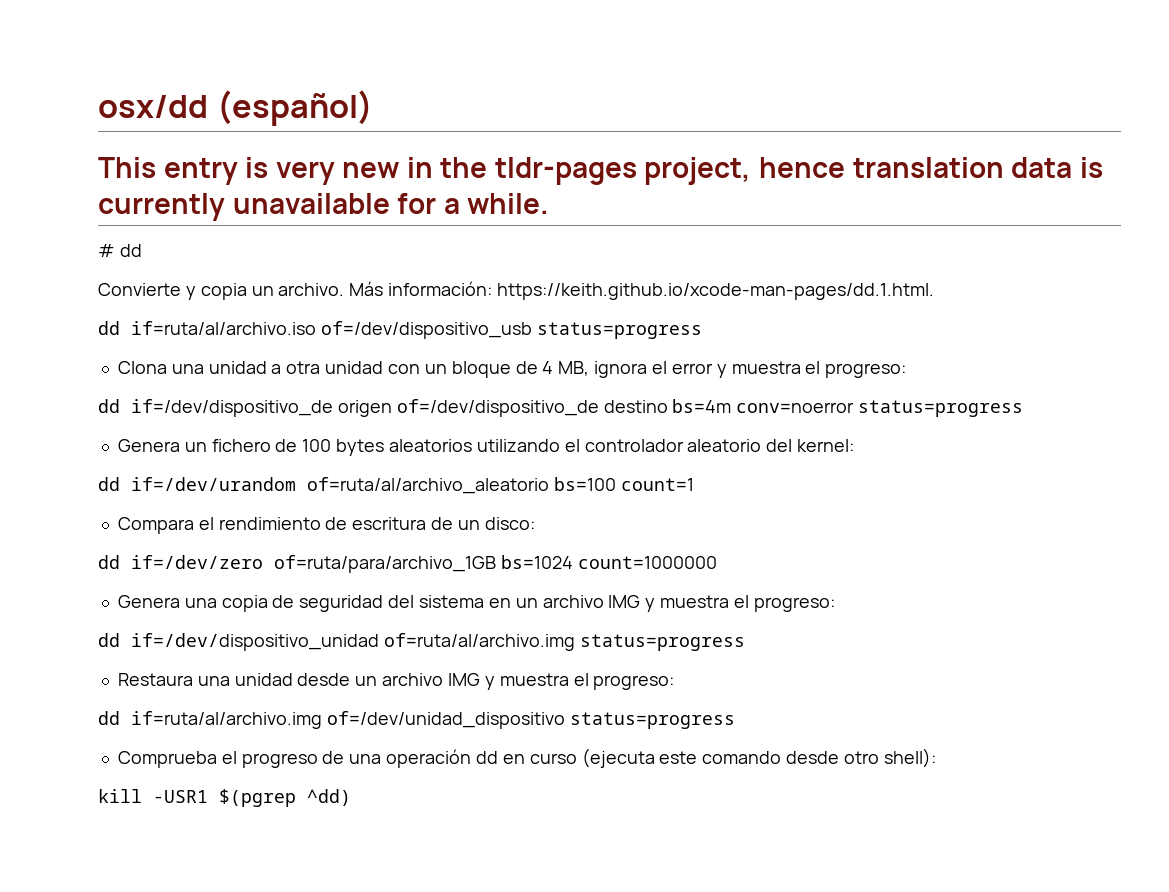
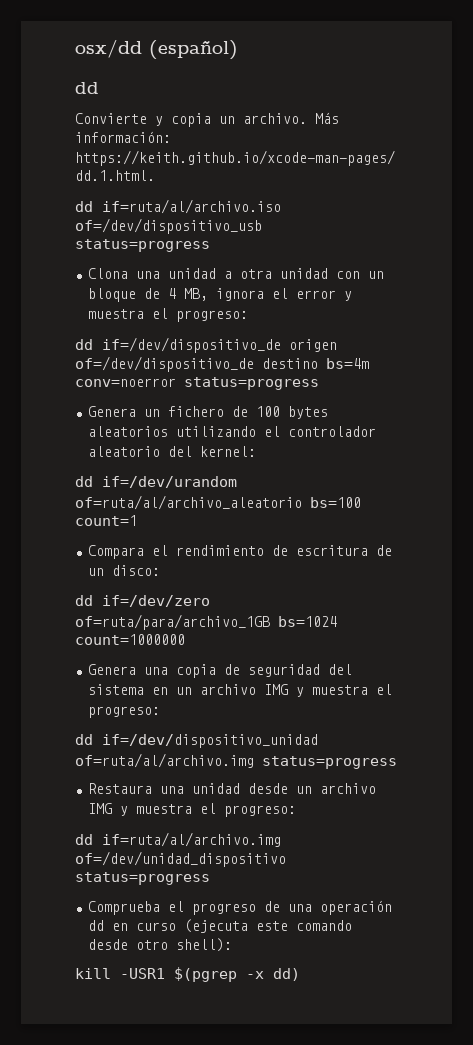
  osx/dd (español)
- This entry is very new in the tldr-pages project, hence translation data is currently unavailable for a while.
- # dd
+ dd
- kill -USR1 $(pgrep ^dd)
+ kill -USR1 $(pgrep -x dd)

